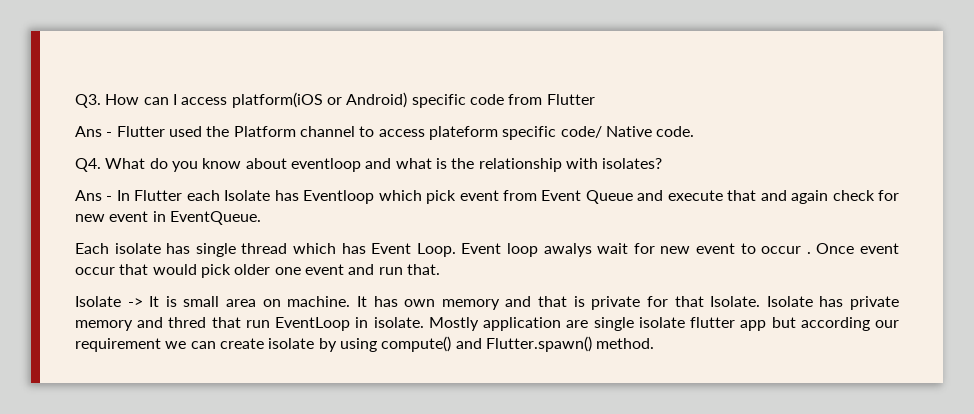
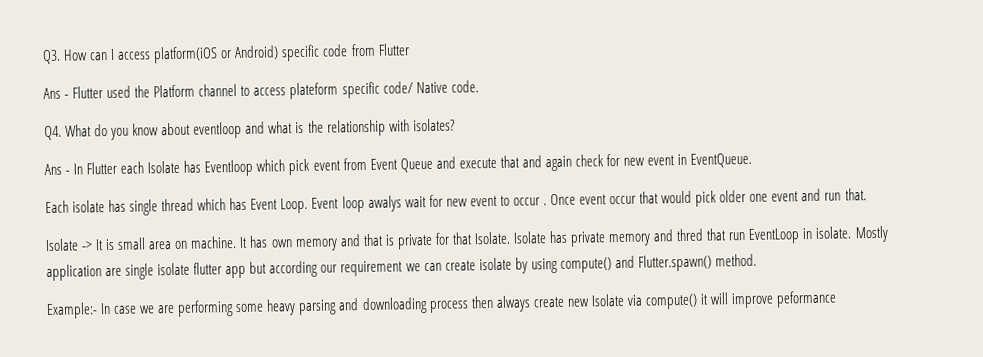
+ Example:- In case we are performing some heavy parsing and downloading process then always create new Isolate via compute() it will improve peformance

